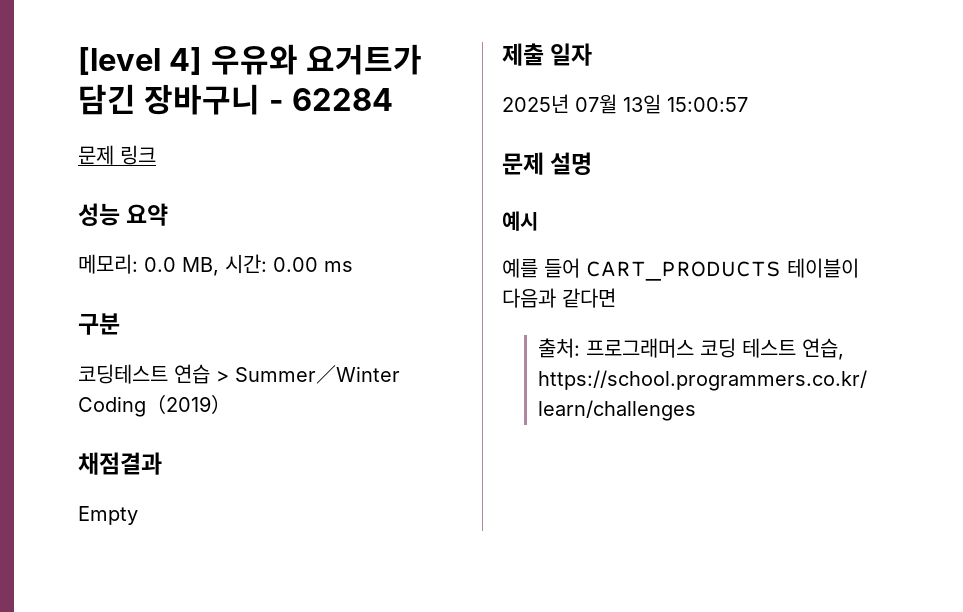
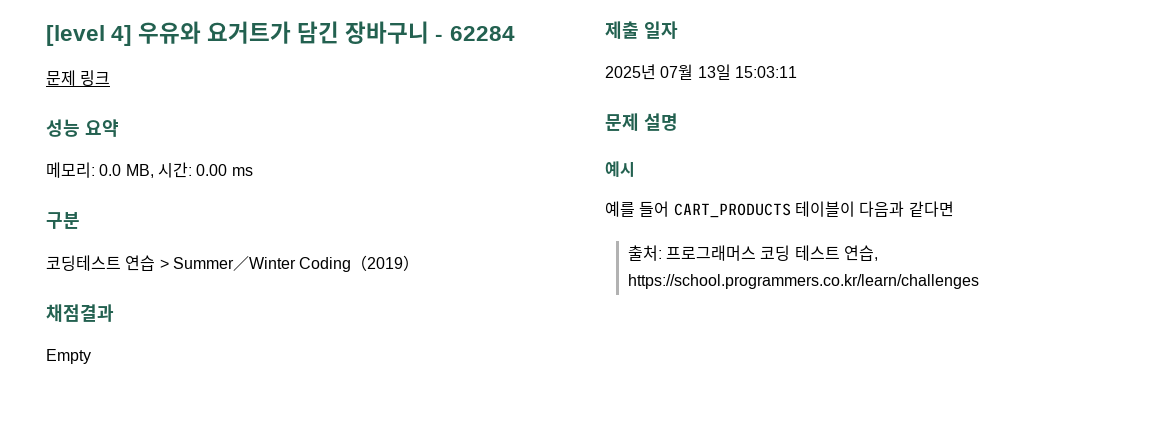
- 2025년 07월 13일 15:00:57
+ 2025년 07월 13일 15:03:11

